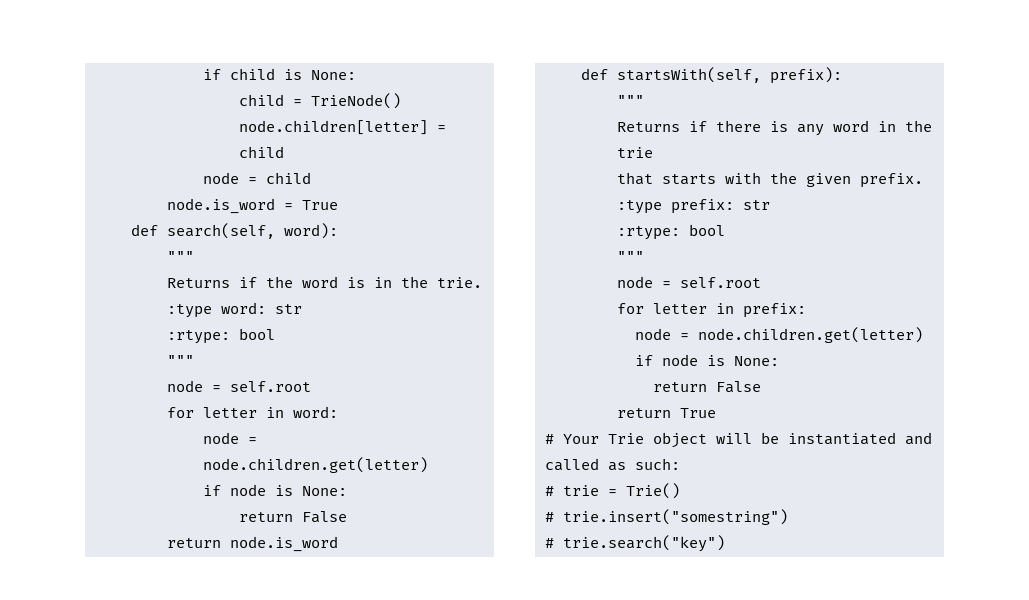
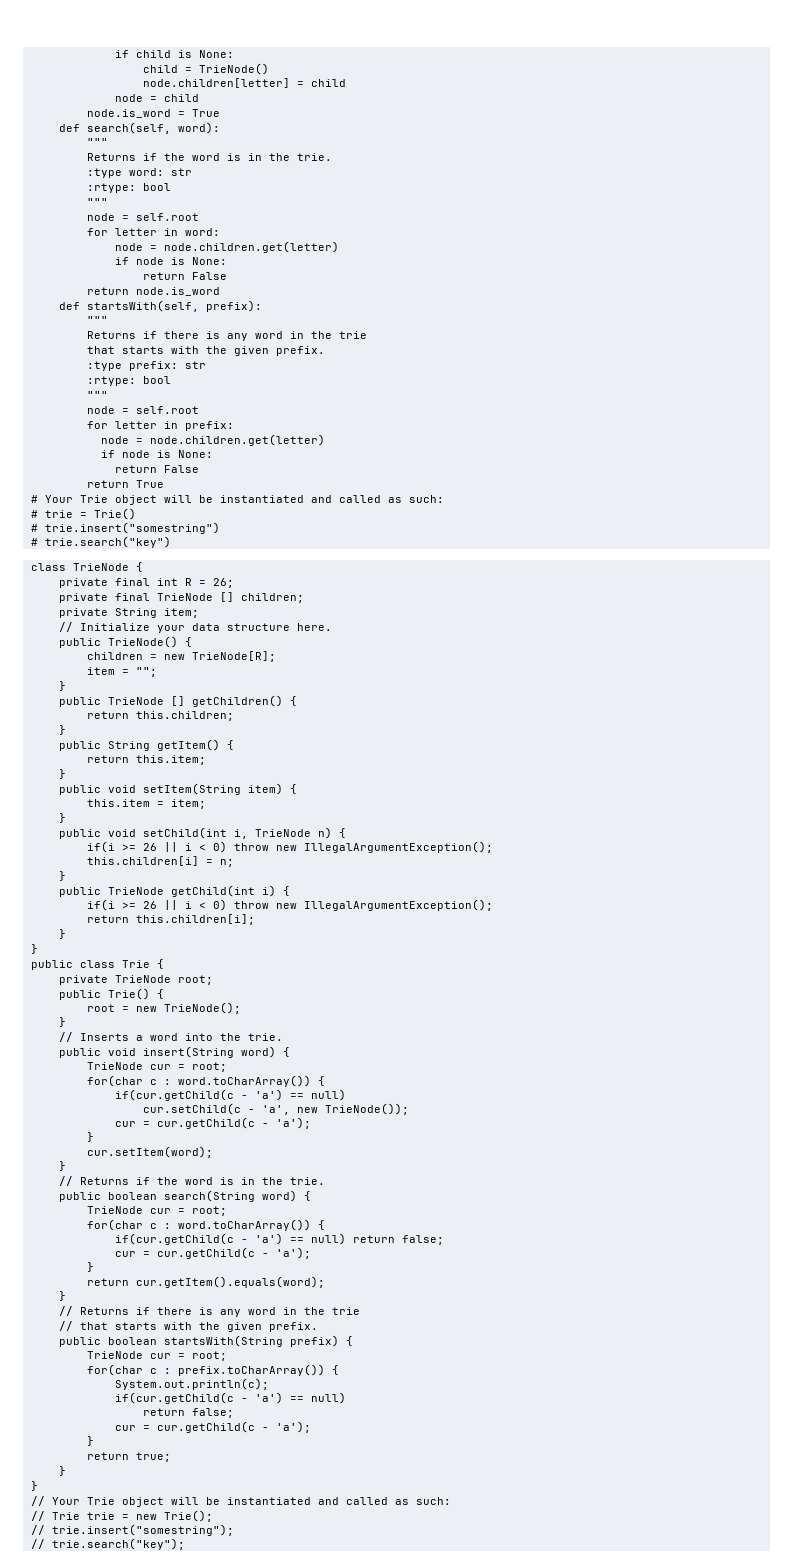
+ class TrieNode {
+ private final int R = 26;
+ private final TrieNode [] children;
+ private String item;
+ // Initialize your data structure here.
+ public TrieNode() {
+ children = new TrieNode[R];
+ item = "";
+ }
+ public TrieNode [] getChildren() {
+ return this.children;
+ }
+ public String getItem() {
+ return this.item;
+ }
+ public void setItem(String item) {
+ this.item = item;
+ }
+ public void setChild(int i, TrieNode n) {
+ if(i >= 26 || i < 0) throw new IllegalArgumentException();
+ this.children[i] = n;
+ }
+ public TrieNode getChild(int i) {
+ if(i >= 26 || i < 0) throw new IllegalArgumentException();
+ return this.children[i];
+ }
+ }
+ public class Trie {
+ private TrieNode root;
+ public Trie() {
+ root = new TrieNode();
+ }
+ // Inserts a word into the trie.
+ public void insert(String word) {
+ TrieNode cur = root;
+ for(char c : word.toCharArray()) {
+ if(cur.getChild(c - 'a') == null)
+ cur.setChild(c - 'a', new TrieNode());
+ cur = cur.getChild(c - 'a');
+ }
+ cur.setItem(word);
+ }
+ // Returns if the word is in the trie.
+ public boolean search(String word) {
+ TrieNode cur = root;
+ for(char c : word.toCharArray()) {
+ if(cur.getChild(c - 'a') == null) return false;
+ cur = cur.getChild(c - 'a');
+ }
+ return cur.getItem().equals(word);
+ }
+ // Returns if there is any word in the trie
+ // that starts with the given prefix.
+ public boolean startsWith(String prefix) {
+ TrieNode cur = root;
+ for(char c : prefix.toCharArray()) {
+ System.out.println(c);
+ if(cur.getChild(c - 'a') == null)
+ return false;
+ cur = cur.getChild(c - 'a');
+ }
+ return true;
+ }
+ }
+ // Your Trie object will be instantiated and called as such:
+ // Trie trie = new Trie();
+ // trie.insert("somestring");
+ // trie.search("key");

